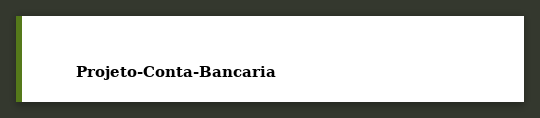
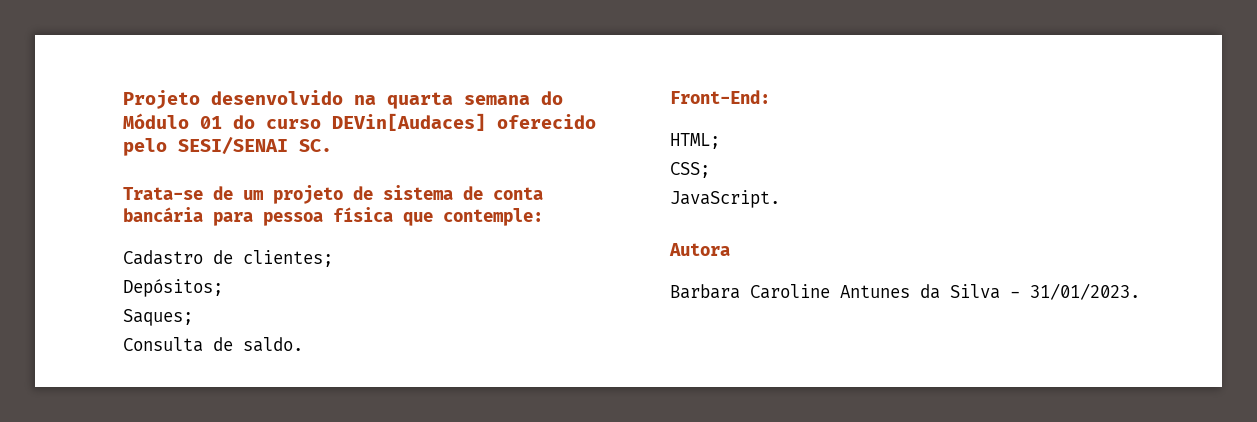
- Projeto-Conta-Bancaria
+ Projeto desenvolvido na quarta semana do Módulo 01 do curso DEVin[Audaces] oferecido pelo SESI/SENAI SC.
+ Trata-se de um projeto de sistema de conta bancária para pessoa física que contemple:
+ Cadastro de clientes;
+ Depósitos;
+ Saques;
+ Consulta de saldo.
+ Front-End:
+ HTML;
+ CSS;
+ JavaScript.
+ Autora
+ Barbara Caroline Antunes da Silva - 31/01/2023.

